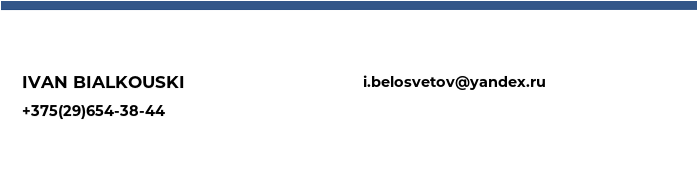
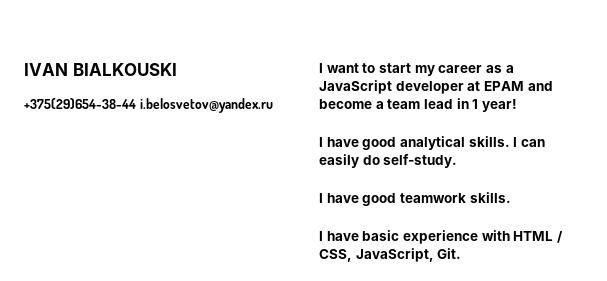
+ I want to start my career as a JavaScript developer at EPAM and become a team lead in 1 year!
+ I have good analytical skills. I can easily do self-study.
+ I have good teamwork skills.
+ I have basic experience with HTML / CSS, JavaScript, Git.

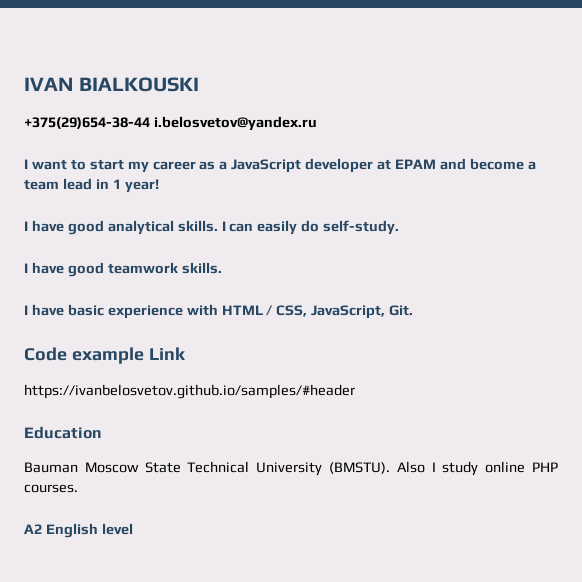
+ Code example Link
+ https://ivanbelosvetov.github.io/samples/#header
+ Education
+ Bauman Moscow State Technical University (BMSTU). Also I study online PHP courses.
+ A2 English level

